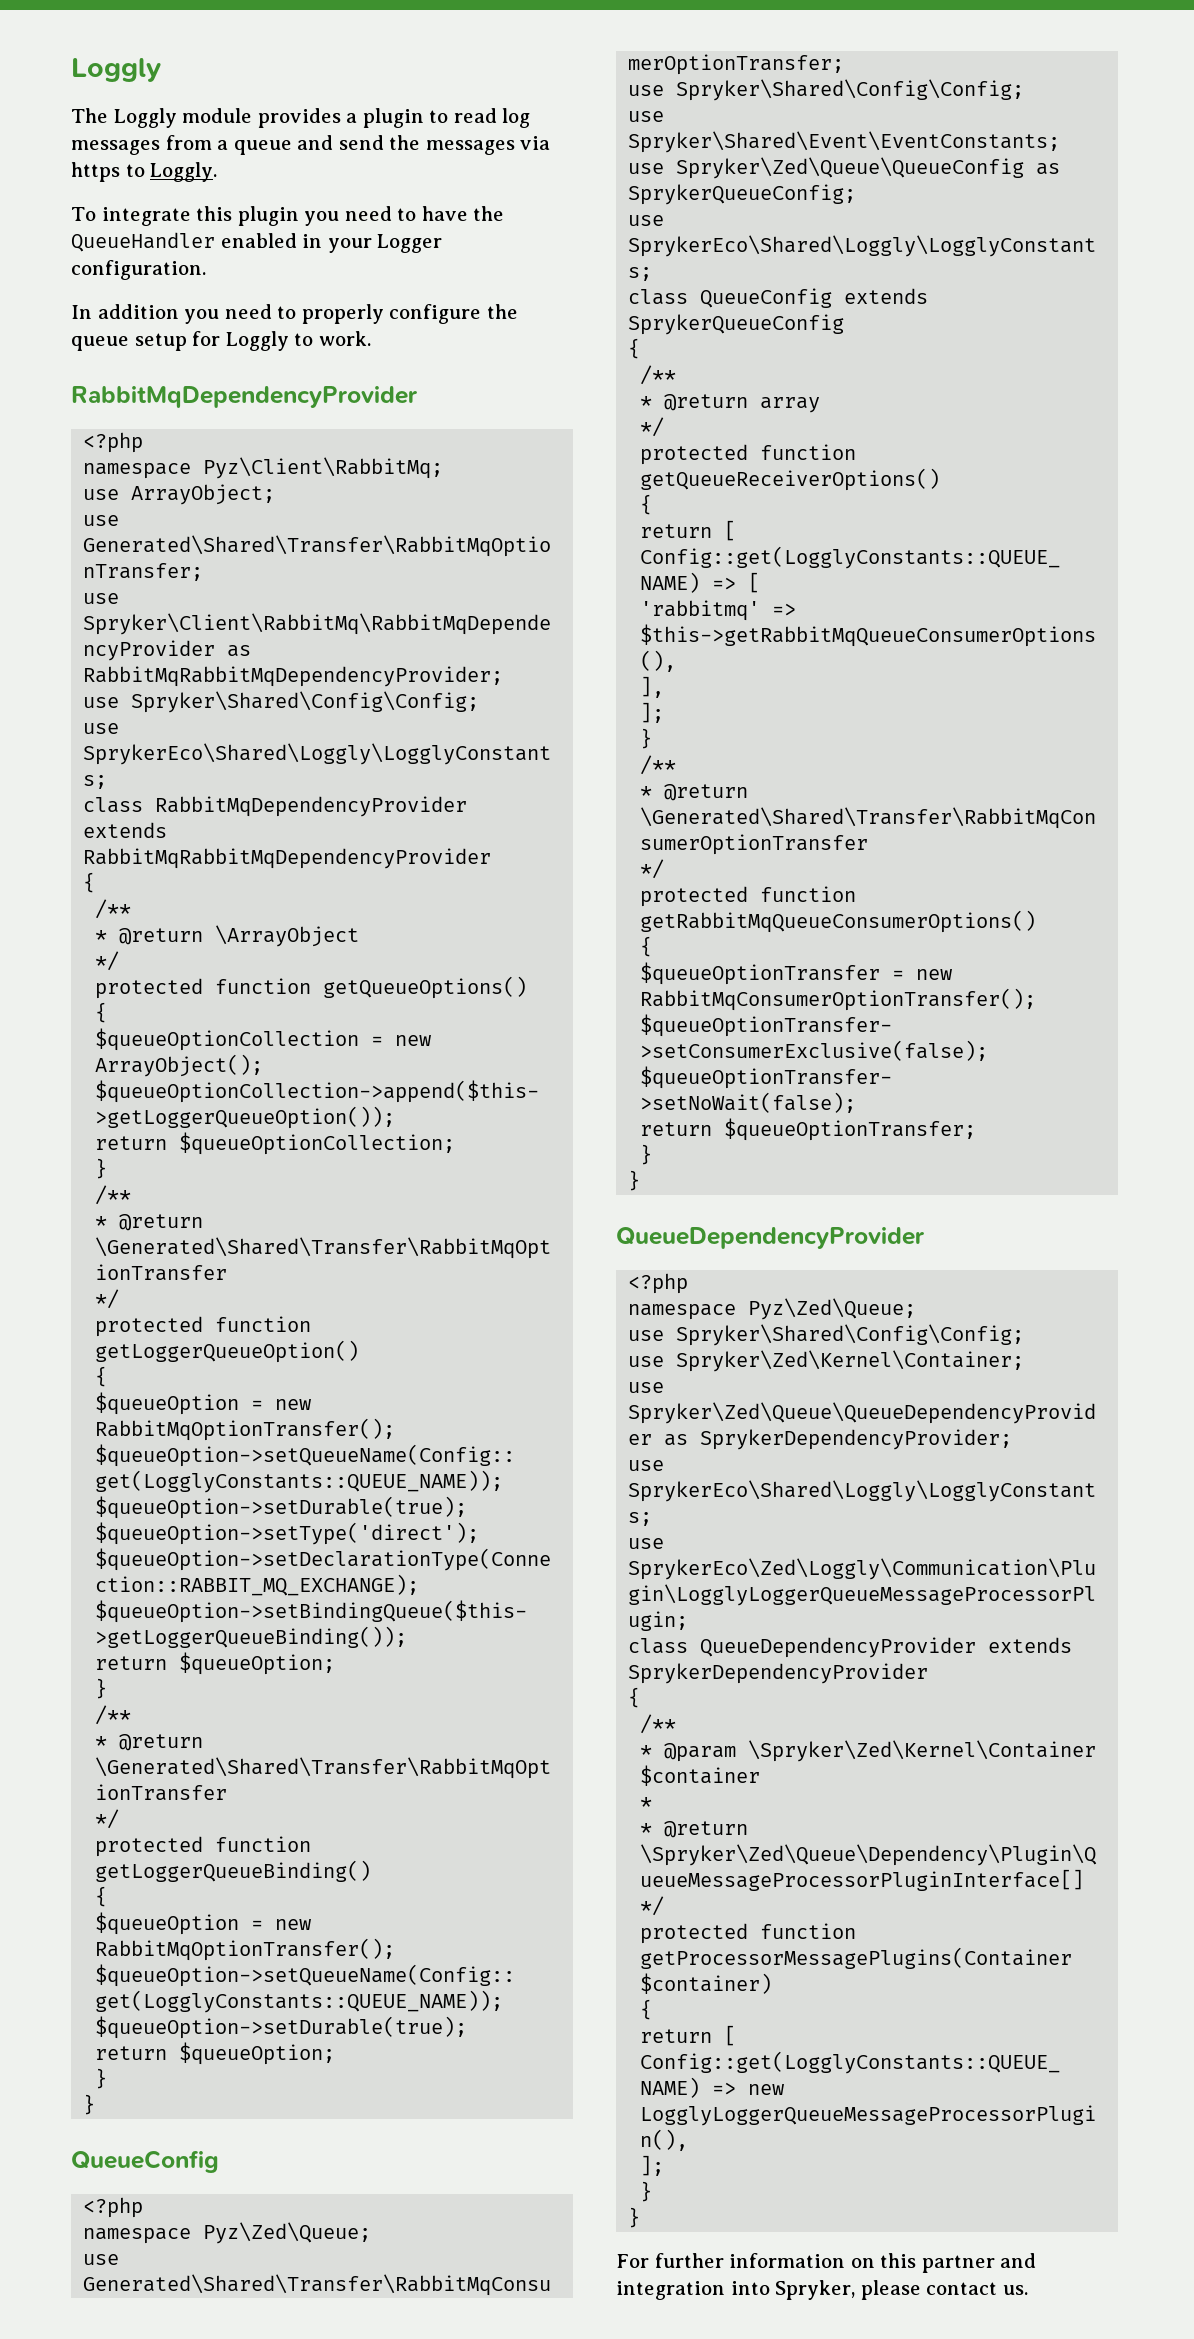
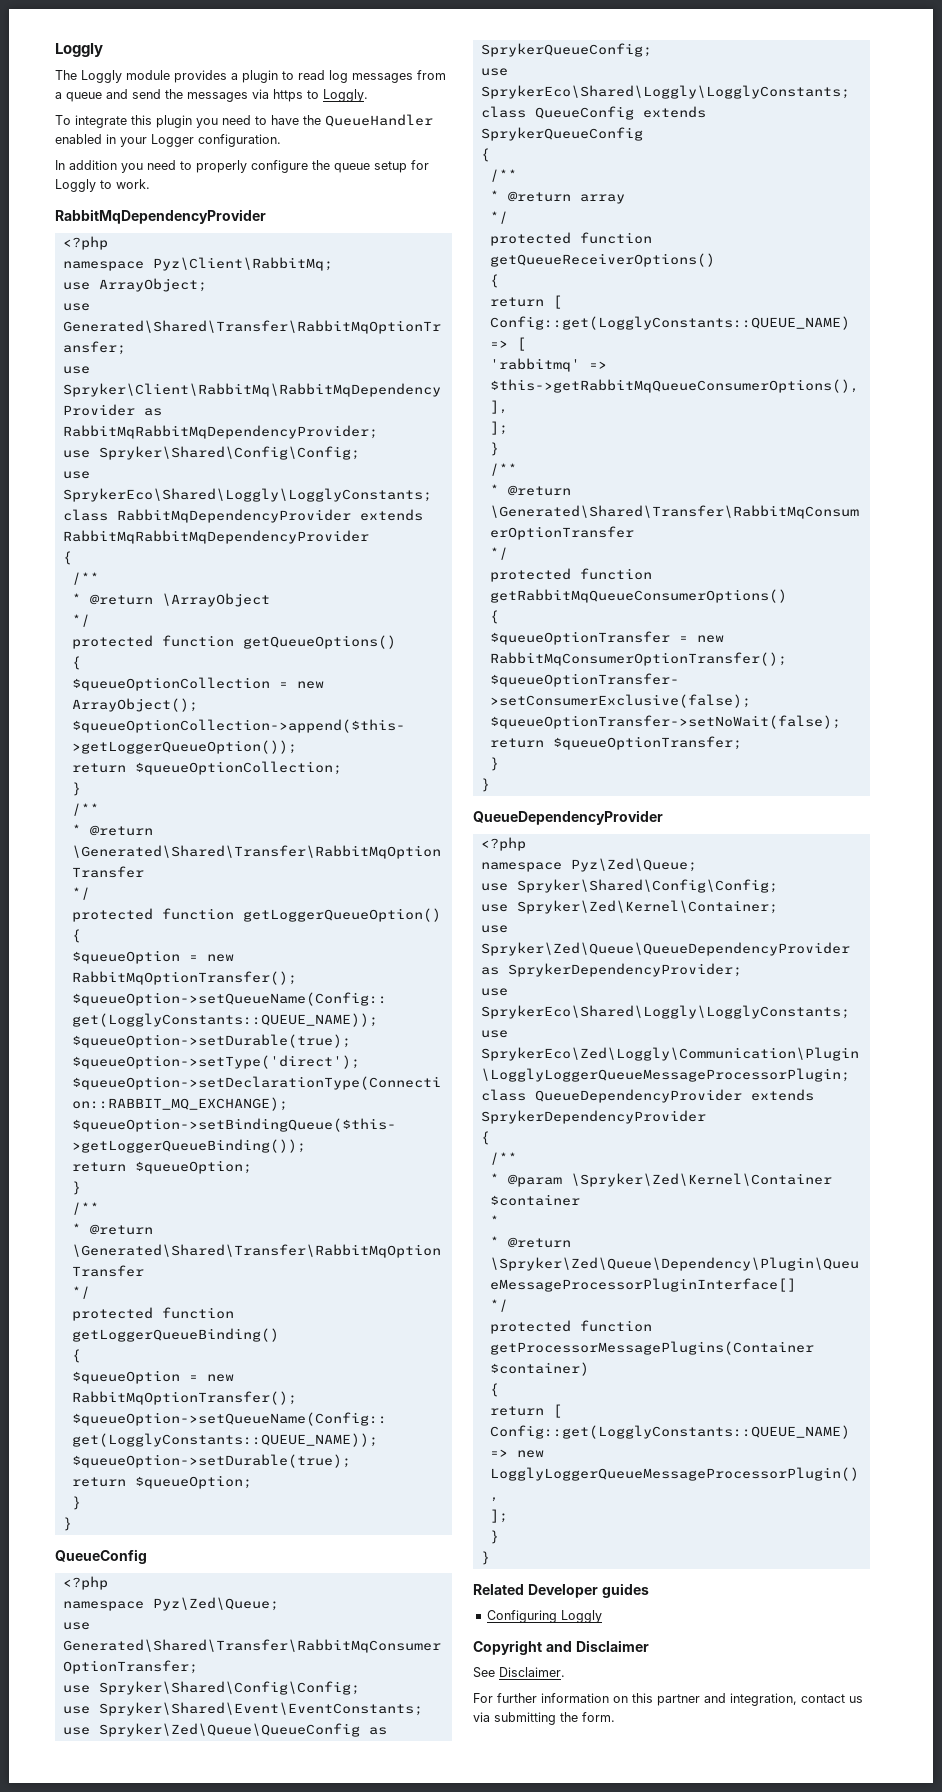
+ Related Developer guides
+ Configuring Loggly
+ Copyright and Disclaimer
+ See Disclaimer.
- For further information on this partner and integration into Spryker, please contact us.
+ For further information on this partner and integration, contact us via submitting the form.

